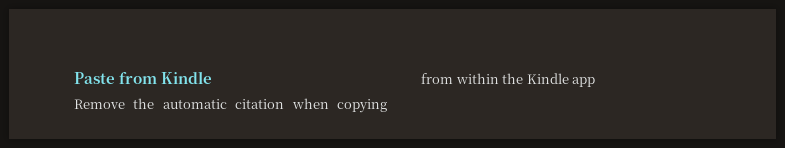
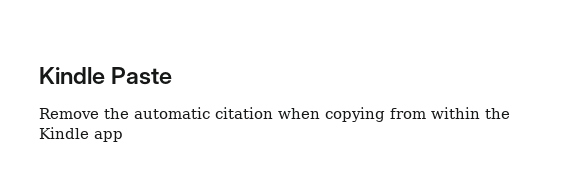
- Paste from Kindle
+ Kindle Paste

